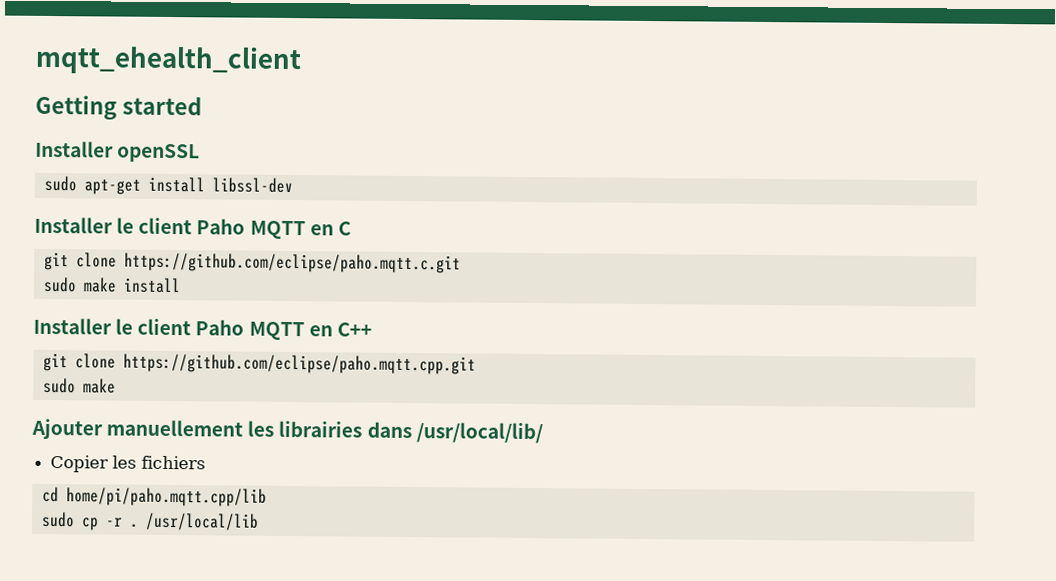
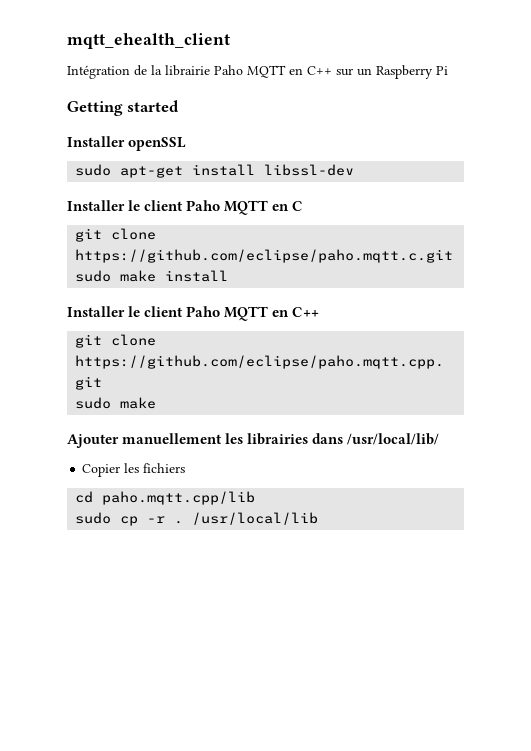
+ Intégration de la librairie Paho MQTT en C++ sur un Raspberry Pi
- cd home/pi/paho.mqtt.cpp/lib
+ cd paho.mqtt.cpp/lib

